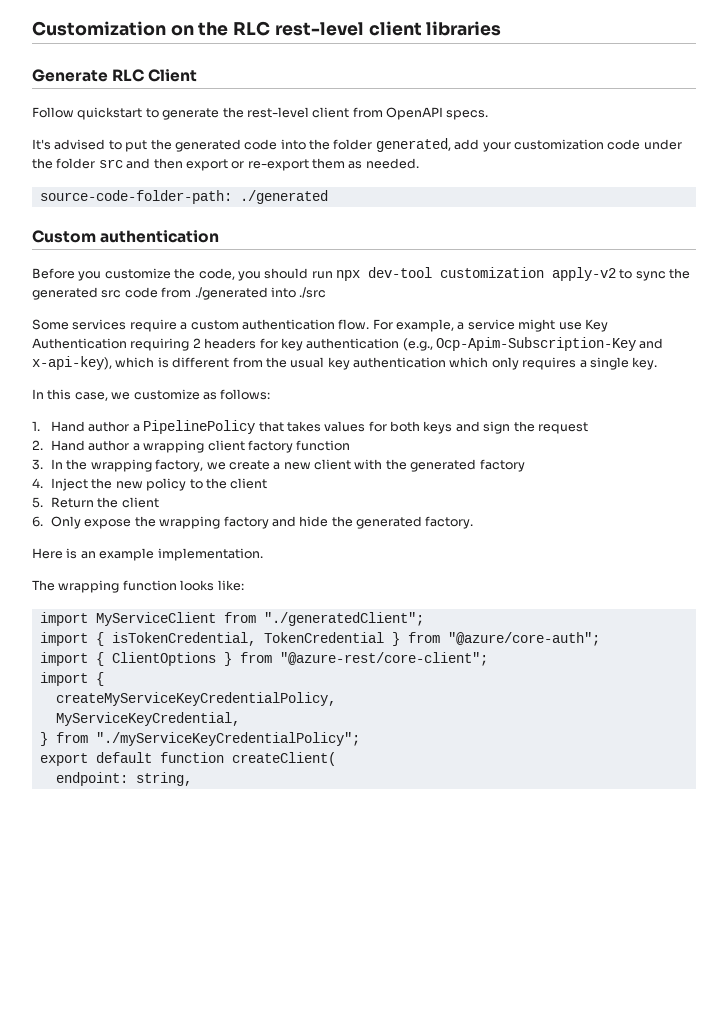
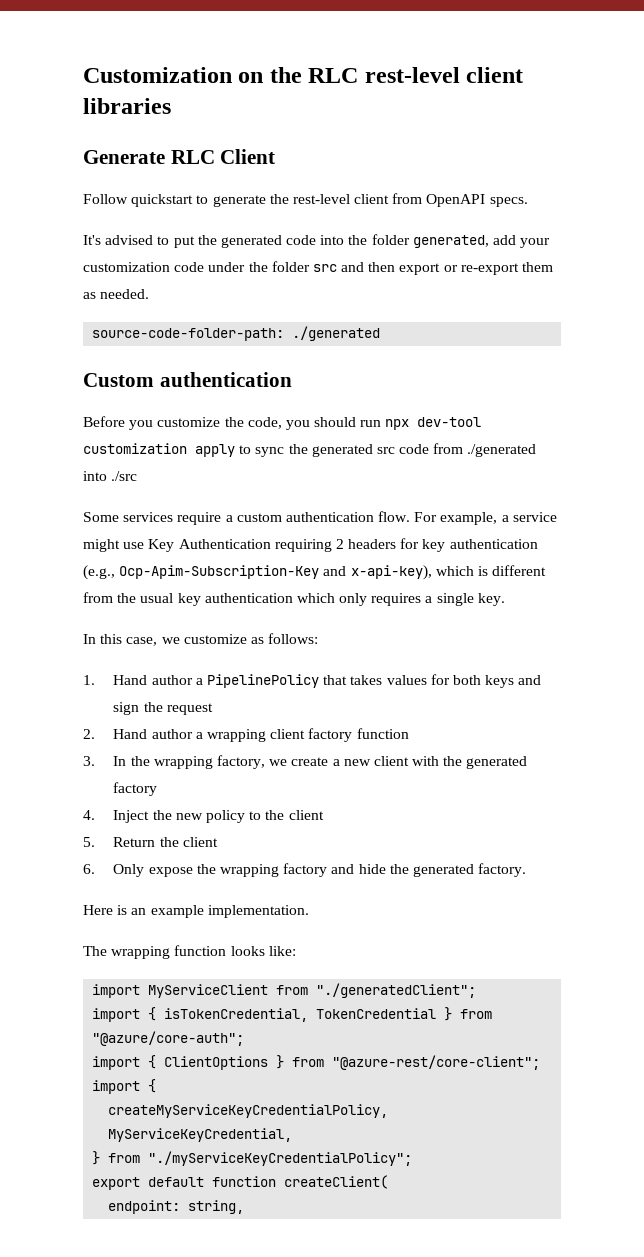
- Before you customize the code, you should run npx dev-tool customization apply-v2 to sync the generated src code from ./generated into ./src
+ Before you customize the code, you should run npx dev-tool customization apply to sync the generated src code from ./generated into ./src

